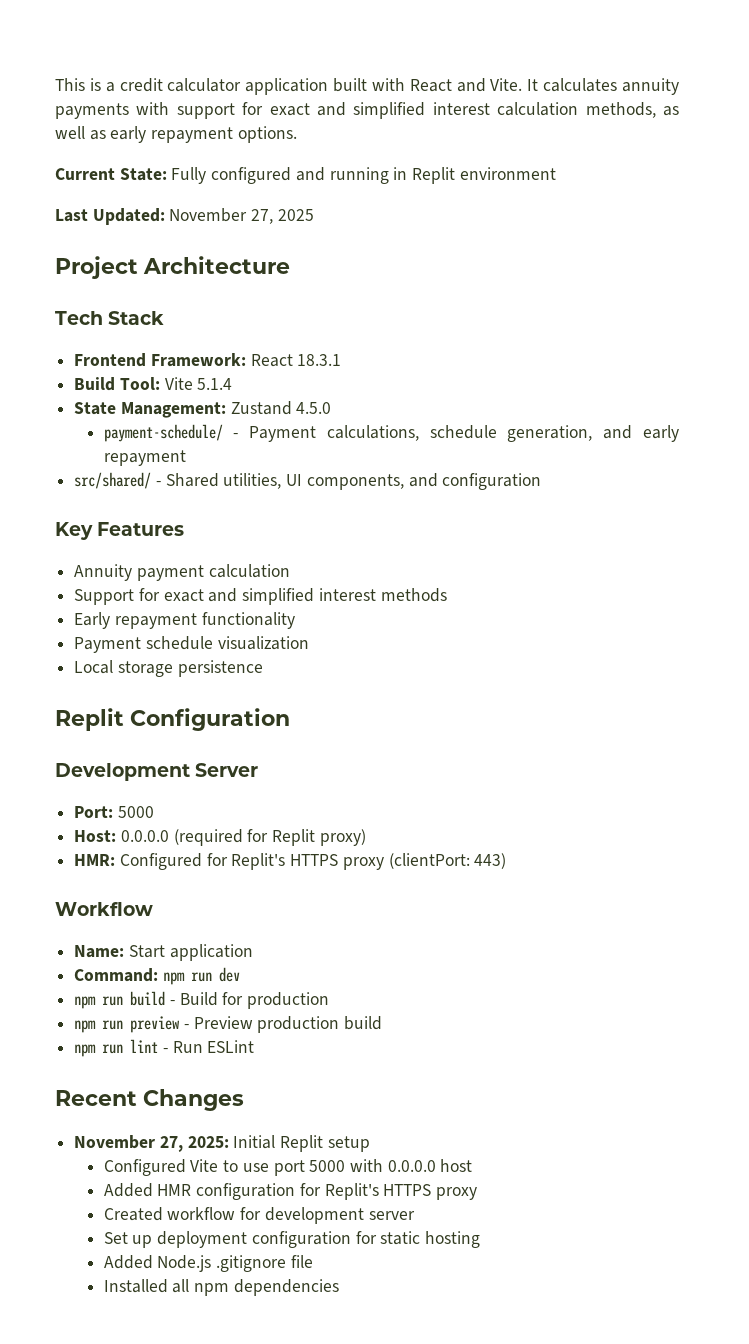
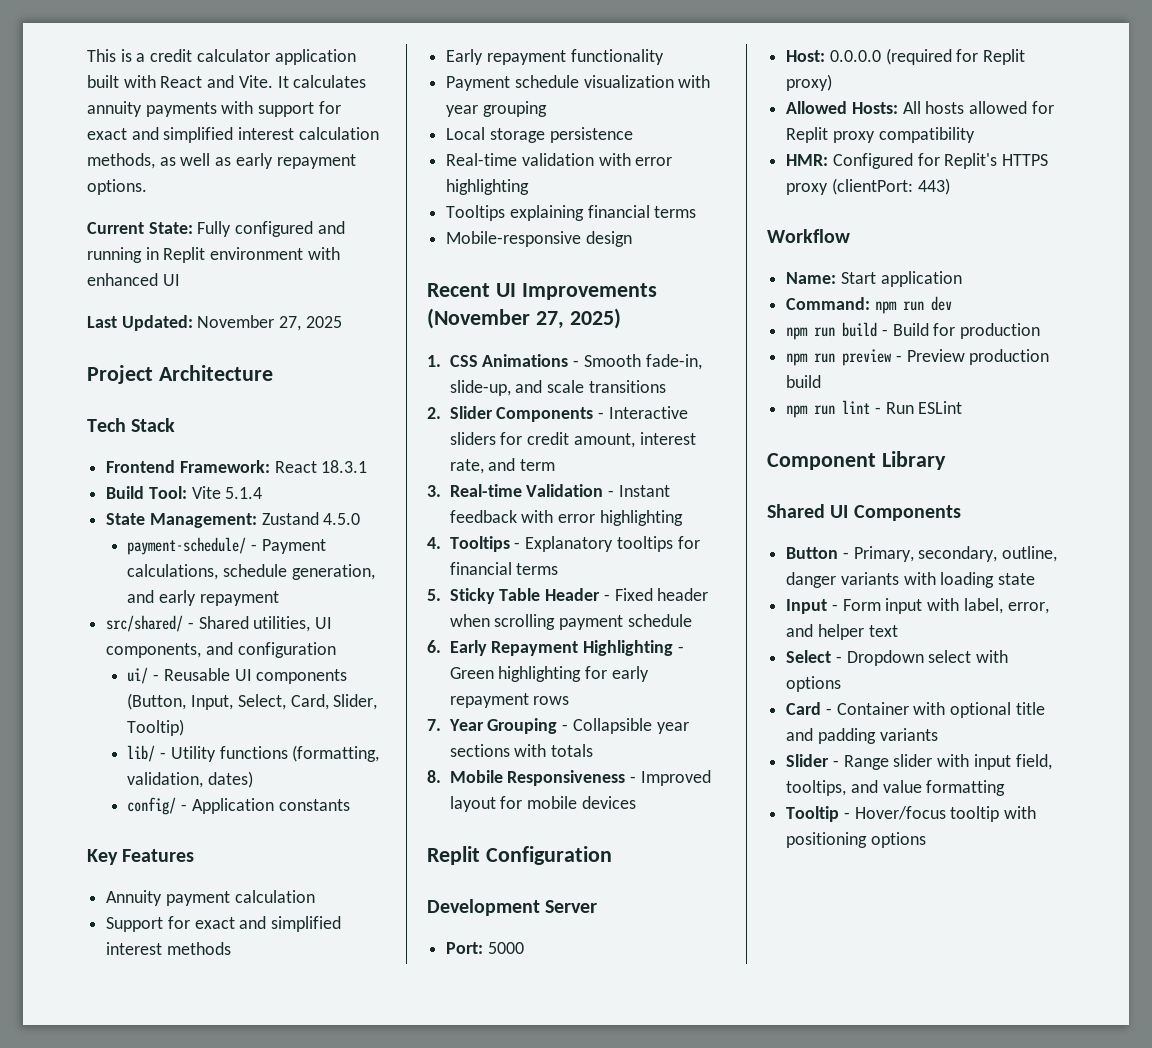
- Current State: Fully configured and running in Replit environment
+ Current State: Fully configured and running in Replit environment with enhanced UI
+ ui/ - Reusable UI components (Button, Input, Select, Card, Slider, Tooltip)
+ lib/ - Utility functions (formatting, validation, dates)
+ config/ - Application constants
- Payment schedule visualization
+ Payment schedule visualization with year grouping
+ Real-time validation with error highlighting
+ Tooltips explaining financial terms
+ Mobile-responsive design
+ Recent UI Improvements (November 27, 2025)
+ 1. CSS Animations - Smooth fade-in, slide-up, and scale transitions
+ 2. Slider Components - Interactive sliders for credit amount, interest rate, and term
+ 3. Real-time Validation - Instant feedback with error highlighting
+ 4. Tooltips - Explanatory tooltips for financial terms
+ 5. Sticky Table Header - Fixed header when scrolling payment schedule
+ 6. Early Repayment Highlighting - Green highlighting for early repayment rows
+ 7. Year Grouping - Collapsible year sections with totals
+ 8. Mobile Responsiveness - Improved layout for mobile devices
+ Allowed Hosts: All hosts allowed for Replit proxy compatibility
- Recent Changes
- November 27, 2025: Initial Replit setup
- Configured Vite to use port 5000 with 0.0.0.0 host
- Added HMR configuration for Replit's HTTPS proxy
- Created workflow for development server
- Set up deployment configuration for static hosting
- Added Node.js .gitignore file
- Installed all npm dependencies
+ Component Library
+ Shared UI Components
+ Button - Primary, secondary, outline, danger variants with loading state
+ Input - Form input with label, error, and helper text
+ Select - Dropdown select with options
+ Card - Container with optional title and padding variants
+ Slider - Range slider with input field, tooltips, and value formatting
+ Tooltip - Hover/focus tooltip with positioning options

